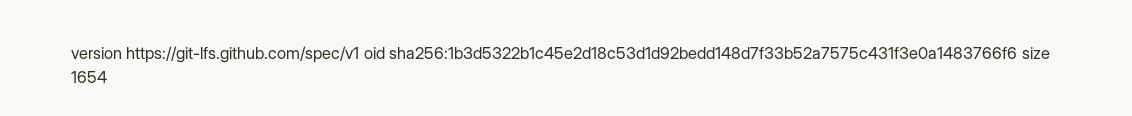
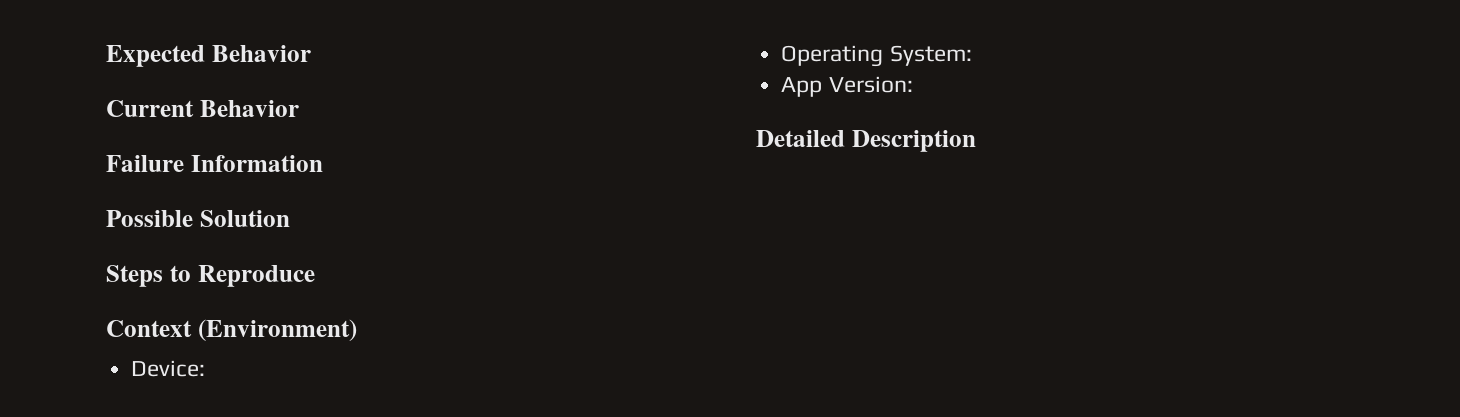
- version https://git-lfs.github.com/spec/v1 oid sha256:1b3d5322b1c45e2d18c53d1d92bedd148d7f33b52a7575c431f3e0a1483766f6 size 1654
+ Expected Behavior
+ Current Behavior
+ Failure Information
+ Possible Solution
+ Steps to Reproduce
+ Context (Environment)
+ Device:
+ Operating System:
+ App Version:
+ Detailed Description

